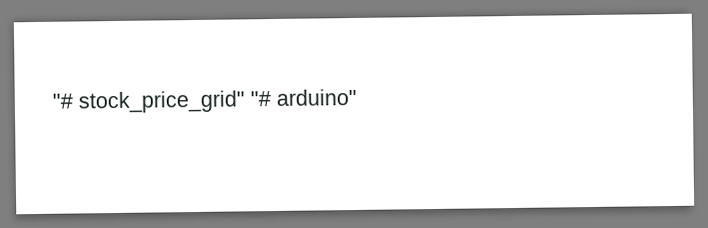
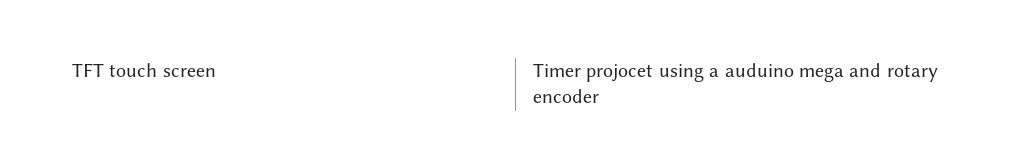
- "# stock_price_grid" "# arduino"
+ TFT touch screen
+ Timer projocet using a auduino mega and rotary encoder

